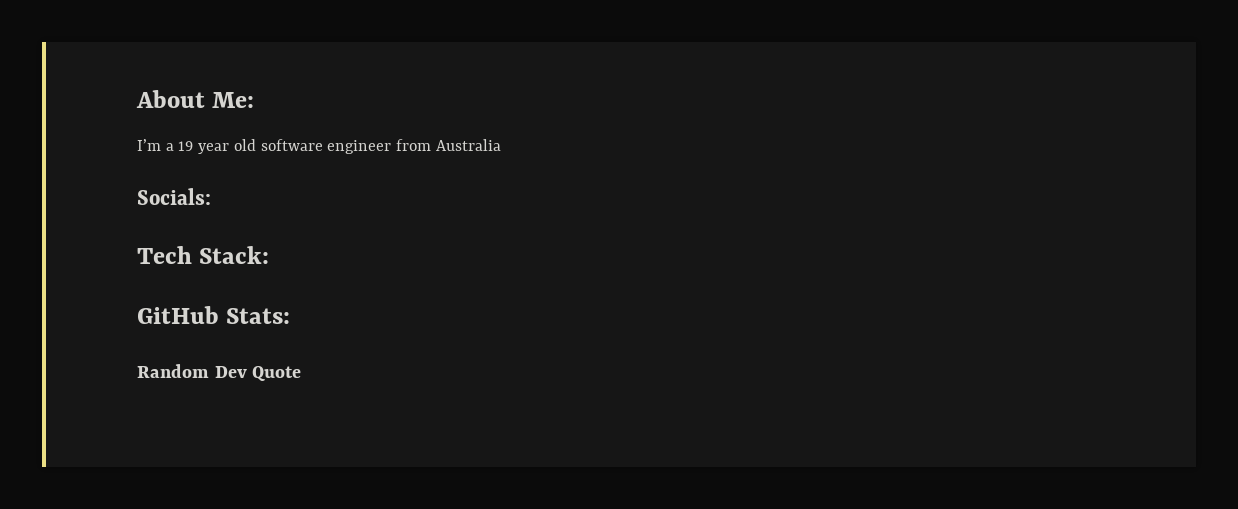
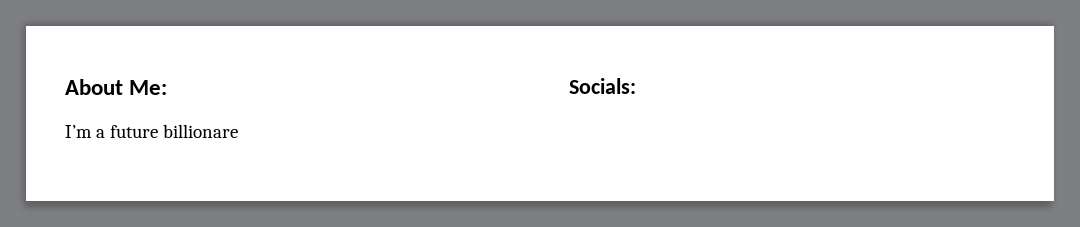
- I’m a 19 year old software engineer from Australia
+ I’m a future billionare
  Socials:
- Tech Stack:
- GitHub Stats:
- Random Dev Quote

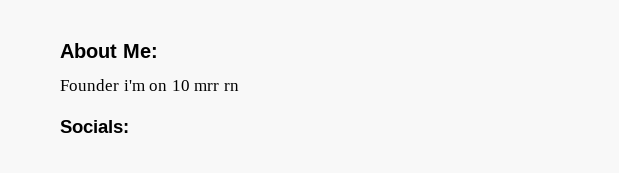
- I’m a future billionare
+ Founder i'm on 10 mrr rn

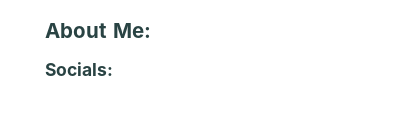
- Founder i'm on 10 mrr rn

